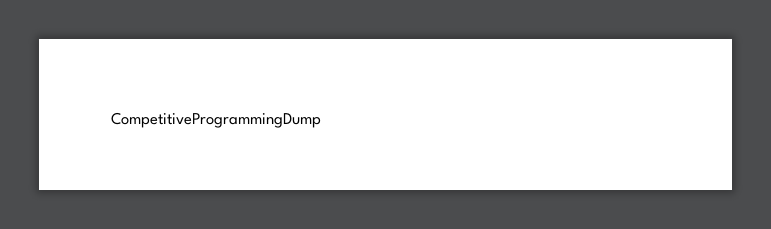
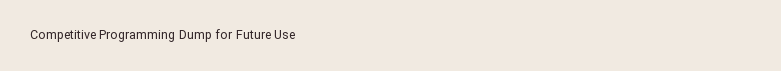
- CompetitiveProgrammingDump
+ Competitive Programming Dump for Future Use

